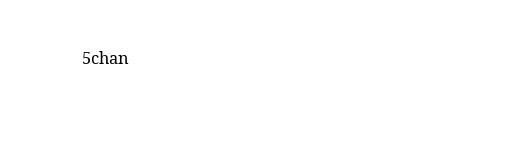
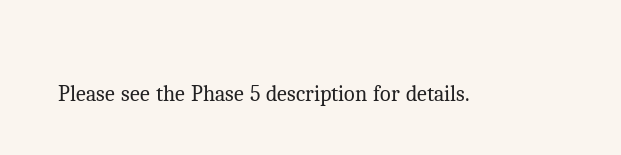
- 5chan
+ Please see the Phase 5 description for details.

